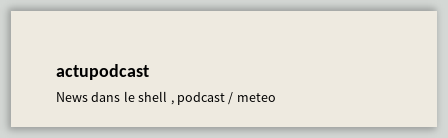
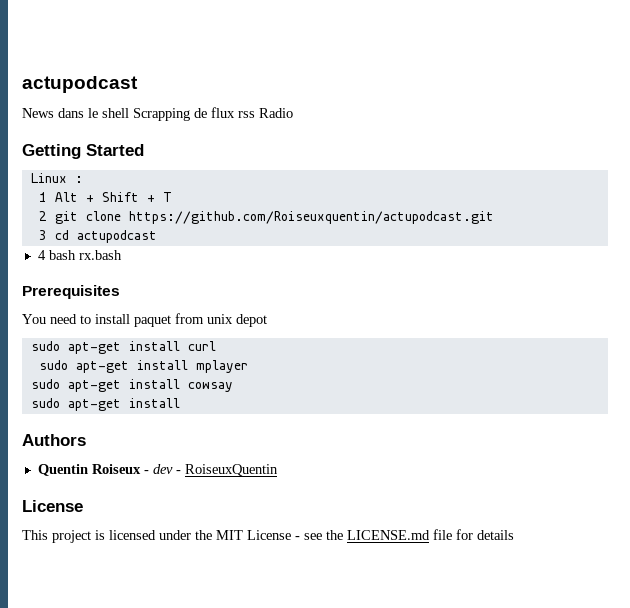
- News dans le shell , podcast / meteo
+ News dans le shell Scrapping de flux rss Radio
+ Getting Started
+ Linux :
+ 1 Alt + Shift + T
+ 2 git clone https://github.com/Roiseuxquentin/actupodcast.git
+ 3 cd actupodcast
+ 4 bash rx.bash
+ Prerequisites
+ You need to install paquet from unix depot
+ sudo apt-get install curl
+ sudo apt-get install mplayer
+ sudo apt-get install cowsay
+ sudo apt-get install
+ Authors
+ Quentin Roiseux - dev - RoiseuxQuentin
+ License
+ This project is licensed under the MIT License - see the LICENSE.md file for details

